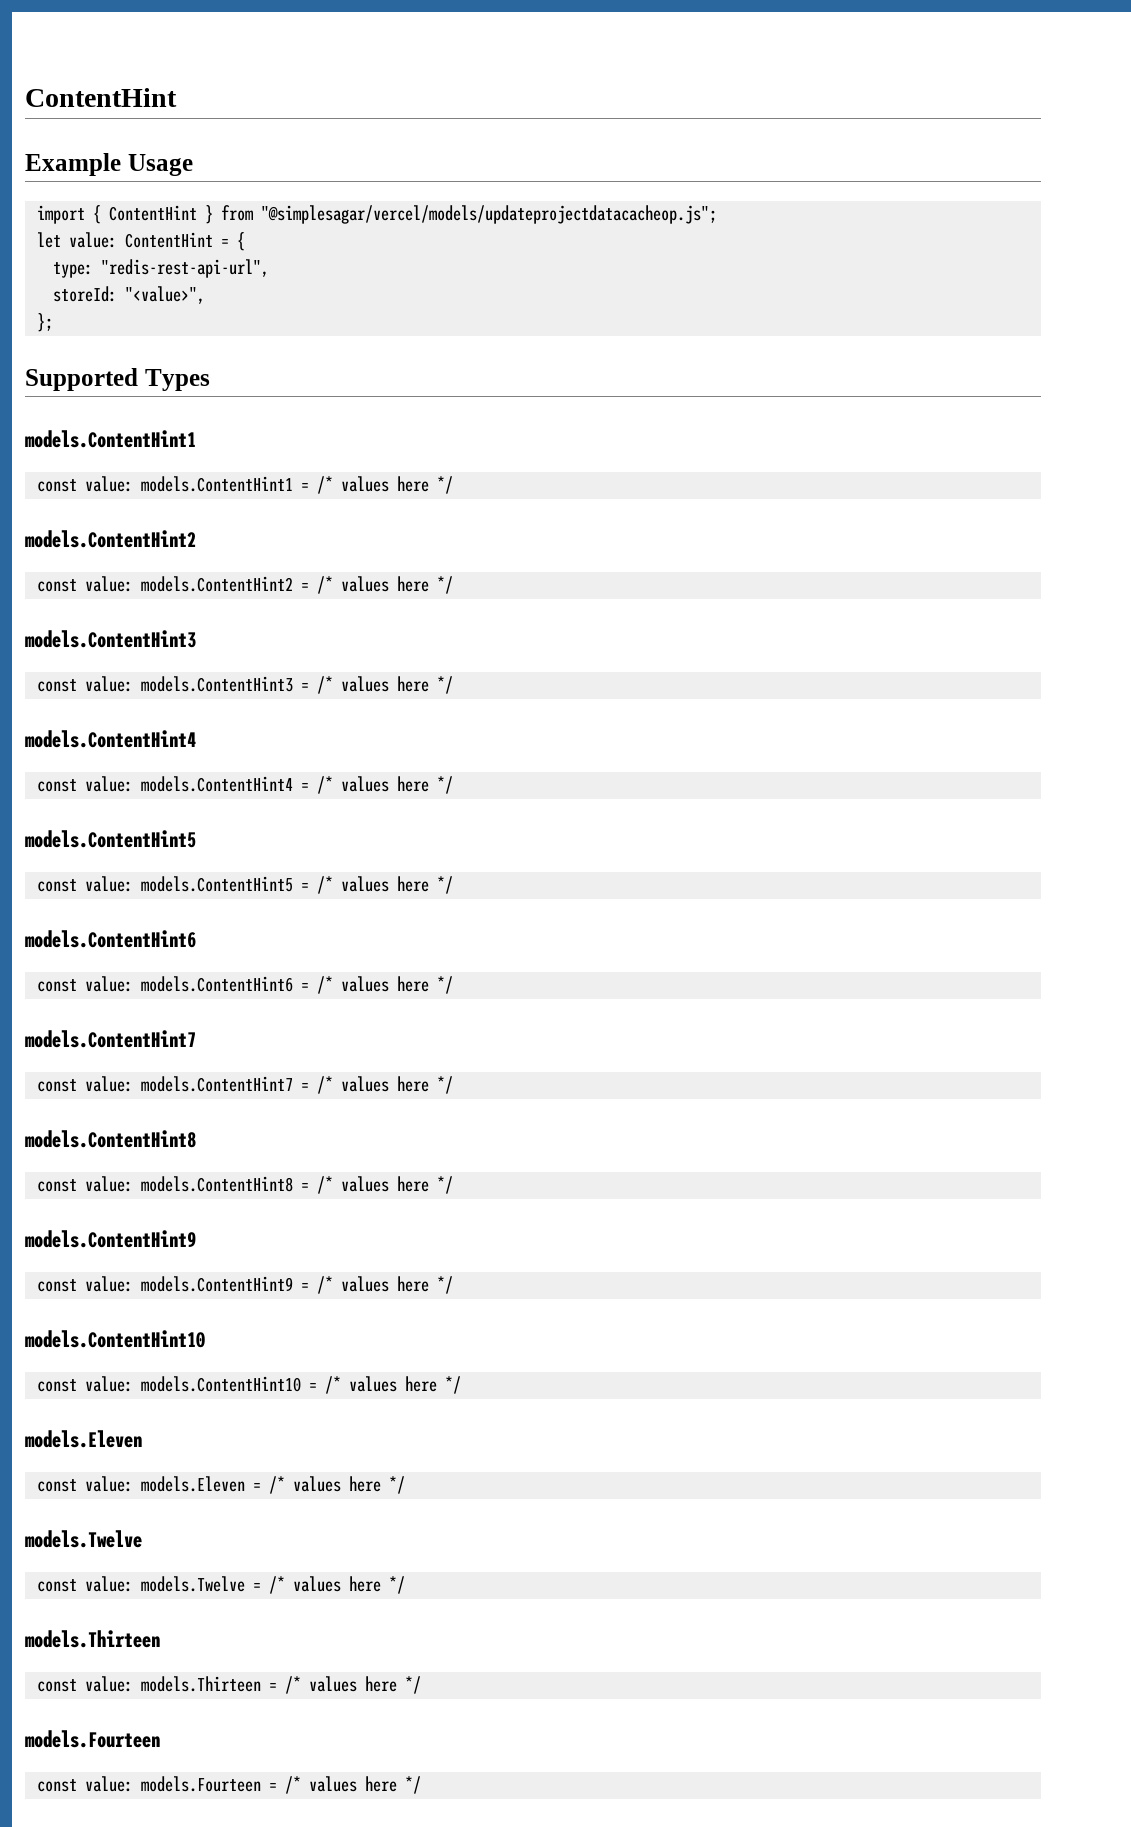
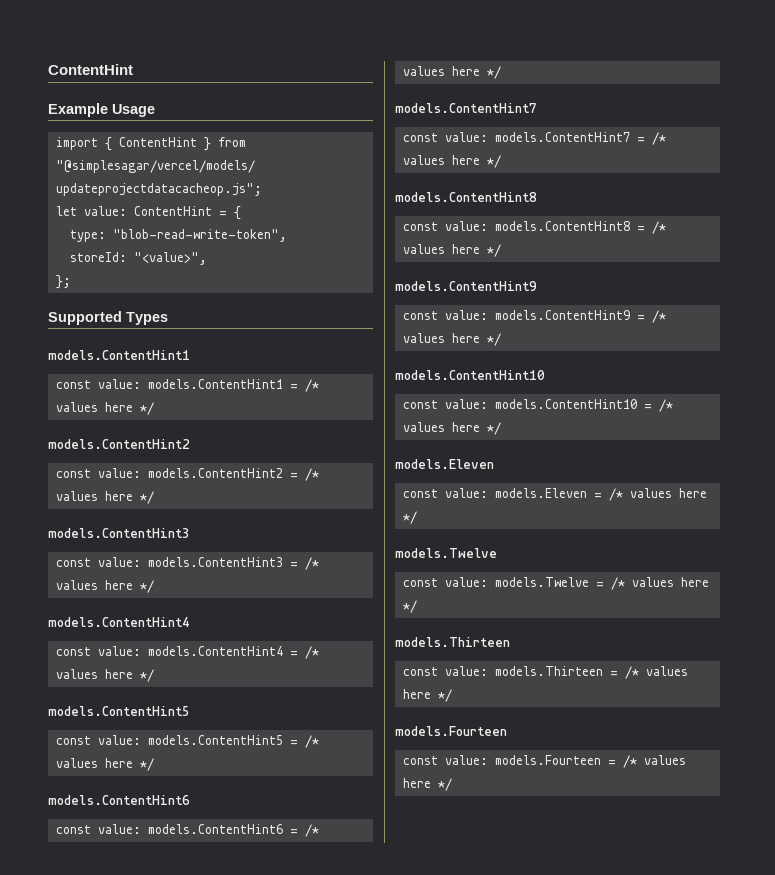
- type: "redis-rest-api-url",
+ type: "blob-read-write-token",

